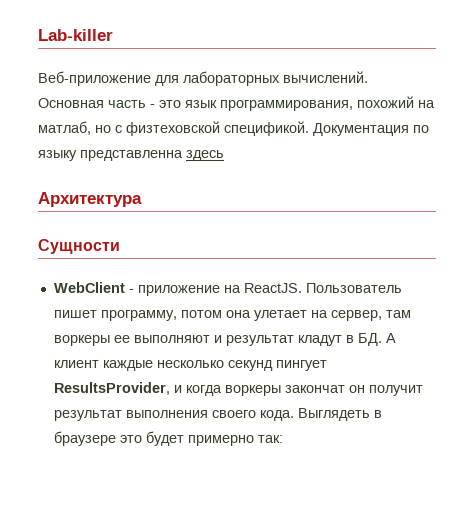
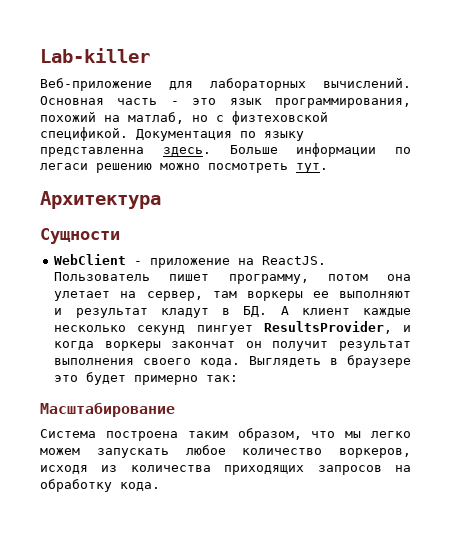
- Документация по языку представленна здесь
+ Документация по языку представленна здесь. Больше информации по легаси решению можно посмотреть тут.
+ Масштабирование
+ Система построена таким образом, что мы легко можем запускать любое количество воркеров, исходя из количества приходящих запросов на обработку кода.

